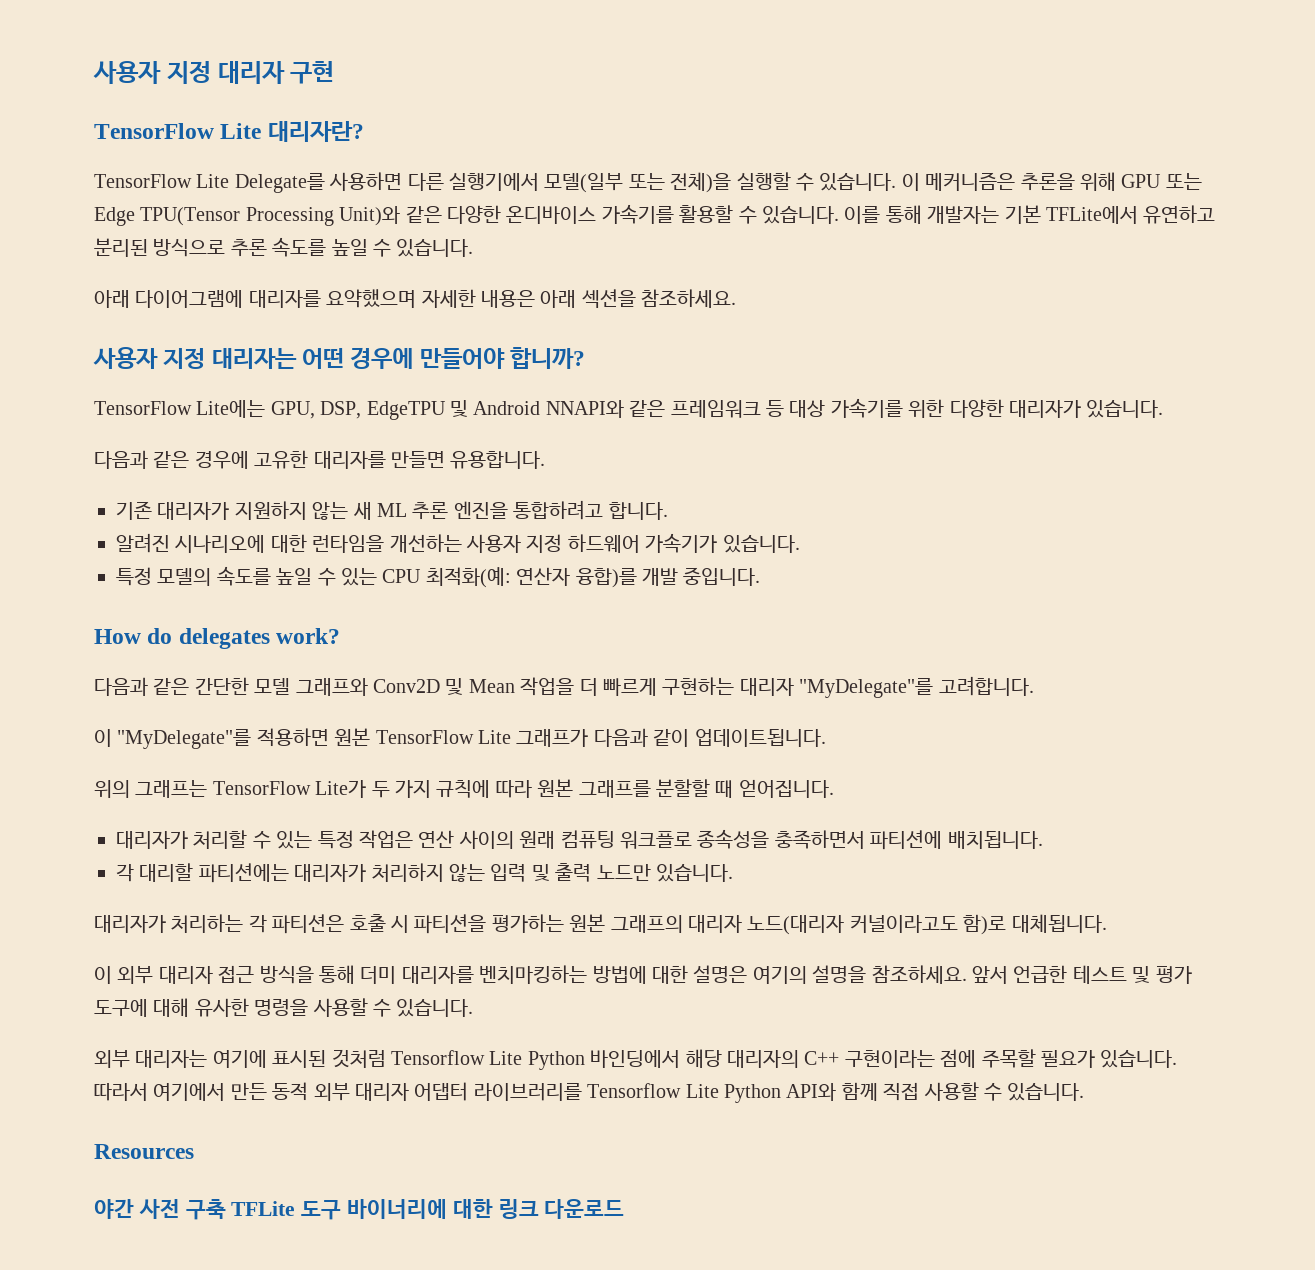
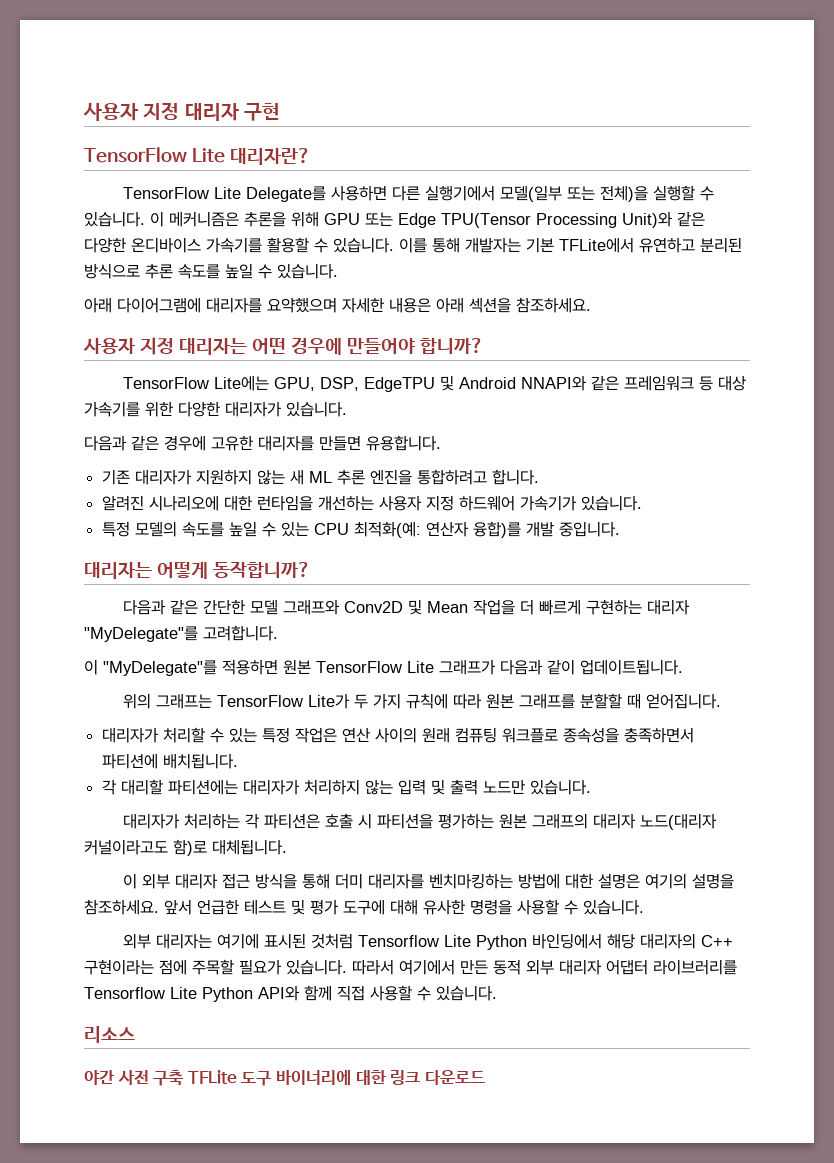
- How do delegates work?
+ 대리자는 어떻게 동작합니까?
- Resources
+ 리소스

